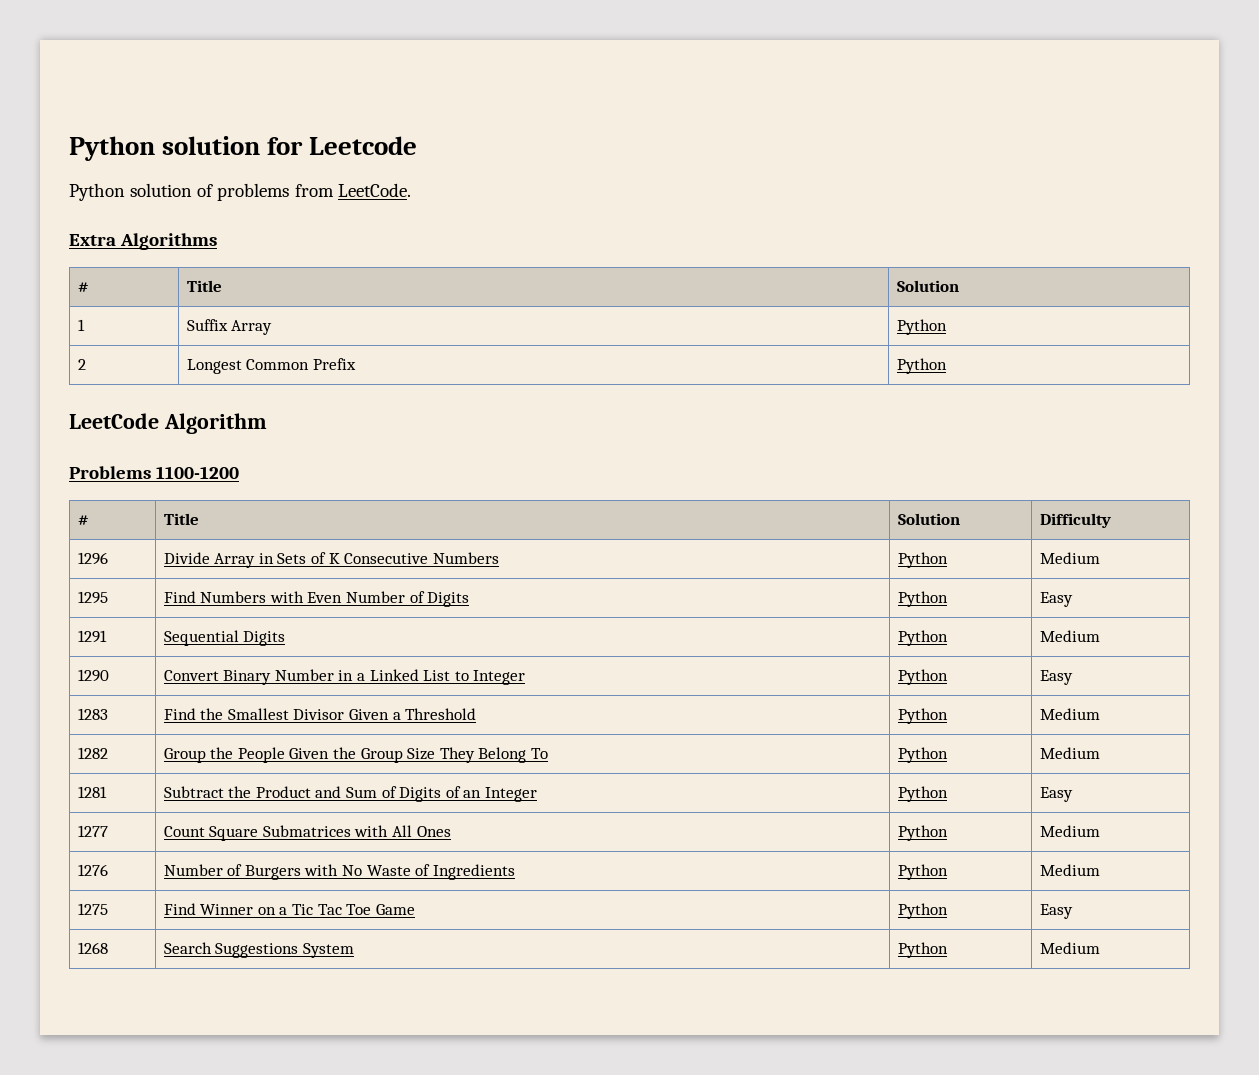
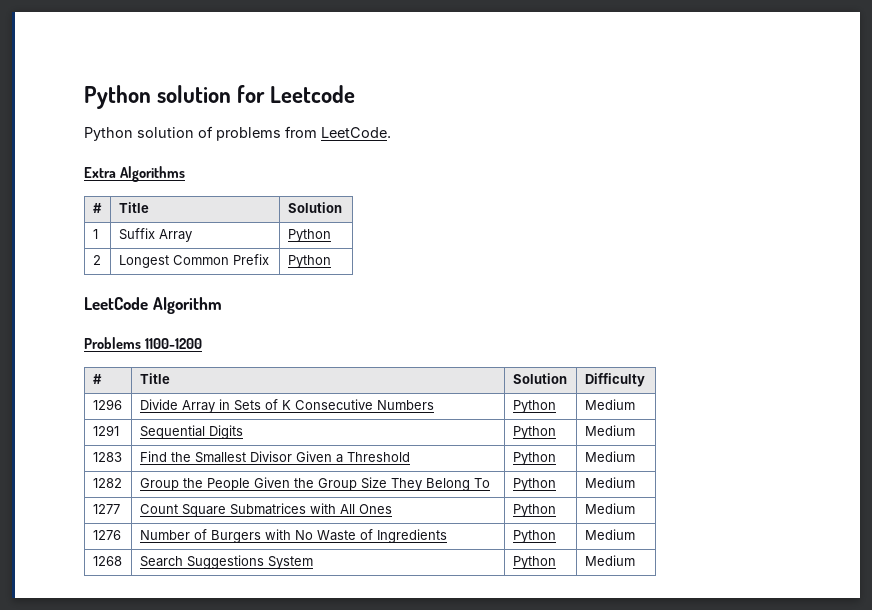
- 1295 | Find Numbers with Even Number of Digits | Python | Easy
- 1290 | Convert Binary Number in a Linked List to Integer | Python | Easy
- 1281 | Subtract the Product and Sum of Digits of an Integer | Python | Easy
- 1275 | Find Winner on a Tic Tac Toe Game | Python | Easy

